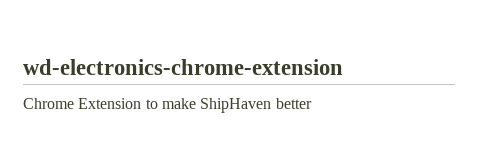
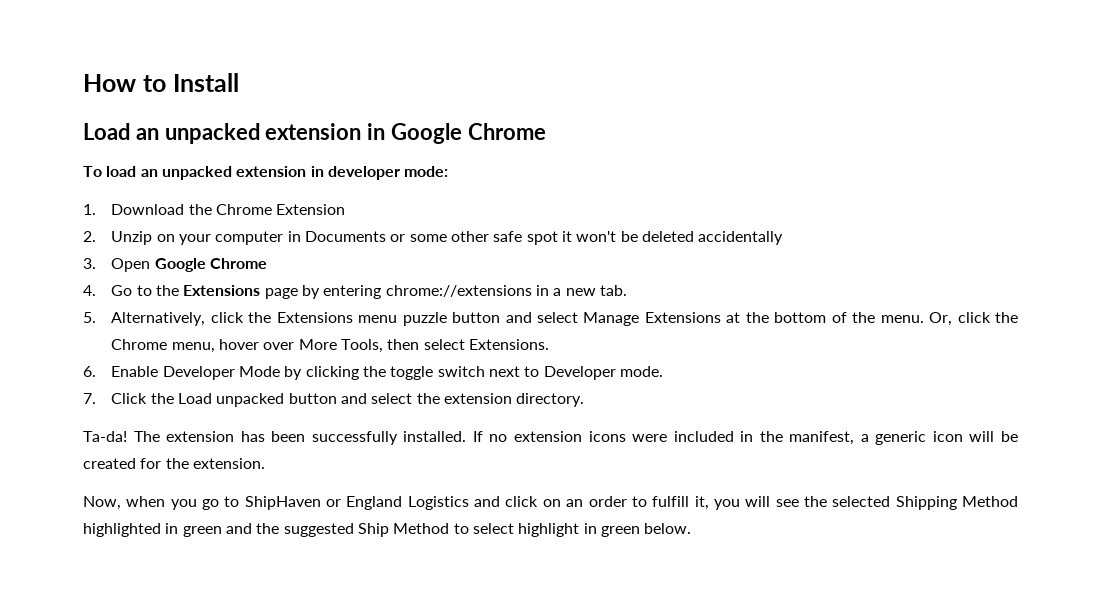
- wd-electronics-chrome-extension
- Chrome Extension to make ShipHaven better
+ How to Install
+ Load an unpacked extension in Google Chrome
+ To load an unpacked extension in developer mode:
+ 1. Download the Chrome Extension
+ 2. Unzip on your computer in Documents or some other safe spot it won't be deleted accidentally
+ 3. Open Google Chrome
+ 4. Go to the Extensions page by entering chrome://extensions in a new tab.
+ 5. Alternatively, click the Extensions menu puzzle button and select Manage Extensions at the bottom of the menu. Or, click the Chrome menu, hover over More Tools, then select Extensions.
+ 6. Enable Developer Mode by clicking the toggle switch next to Developer mode.
+ 7. Click the Load unpacked button and select the extension directory.
+ Ta-da! The extension has been successfully installed. If no extension icons were included in the manifest, a generic icon will be created for the extension.
+ Now, when you go to ShipHaven or England Logistics and click on an order to fulfill it, you will see the selected Shipping Method highlighted in green and the suggested Ship Method to select highlight in green below.

